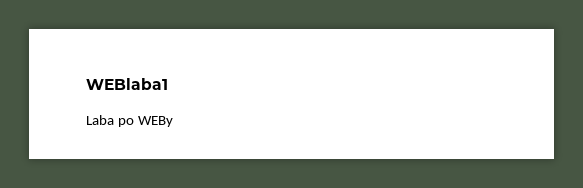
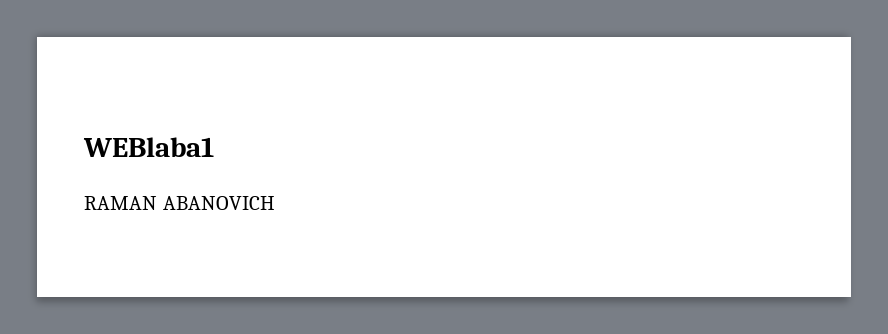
- Laba po WEBy
+ RAMAN ABANOVICH

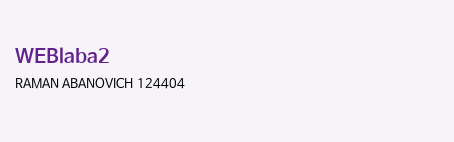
- WEBlaba1
+ WEBlaba2
- RAMAN ABANOVICH
+ RAMAN ABANOVICH 124404

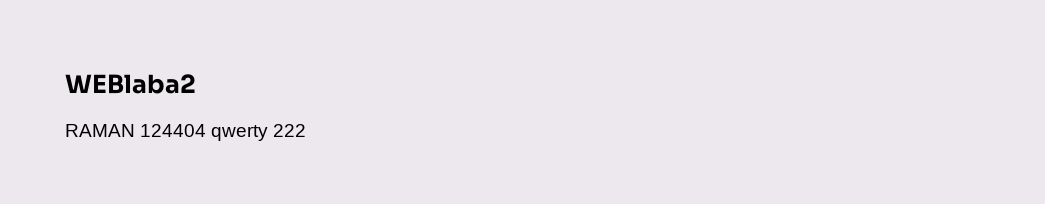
- RAMAN ABANOVICH 124404
+ RAMAN 124404 qwerty 222

